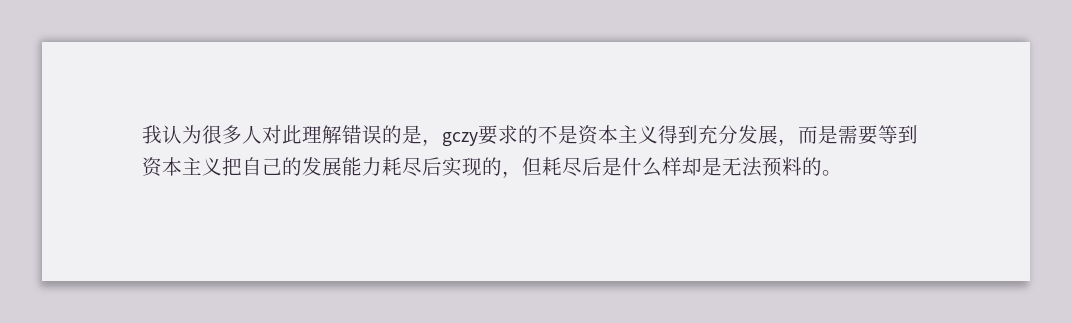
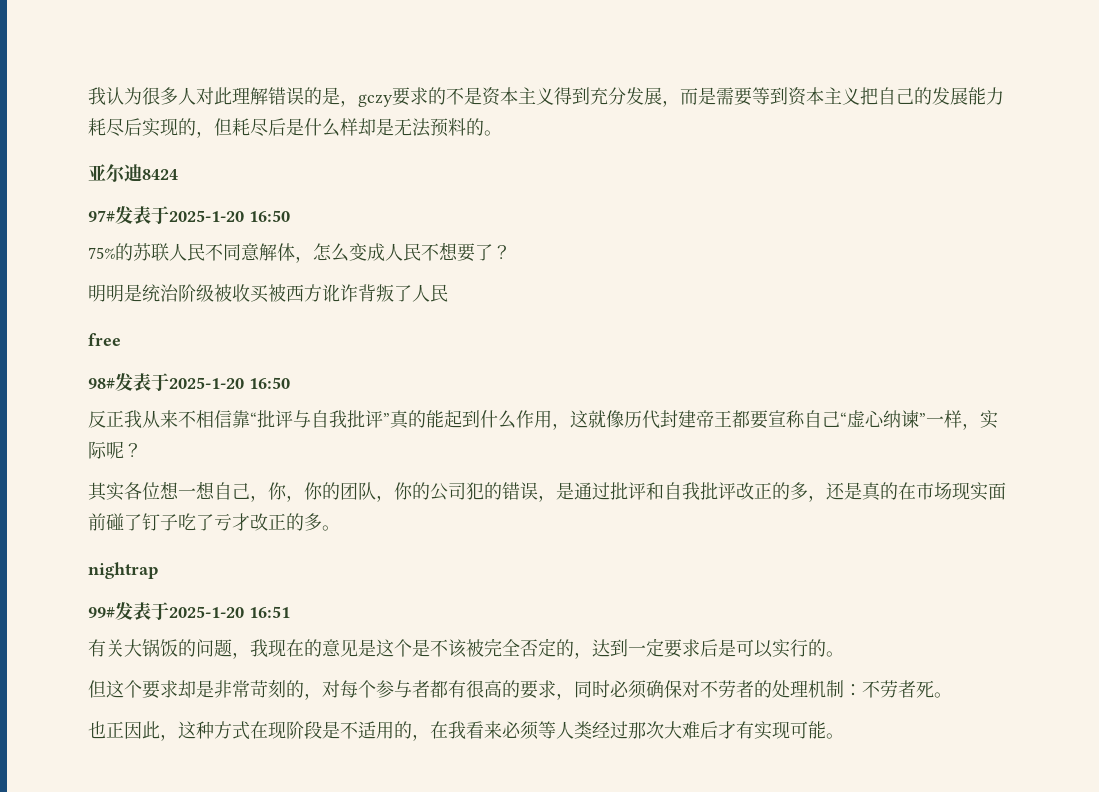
+ 亚尔迪8424
+ 97#发表于2025-1-20 16:50
+ 75%的苏联人民不同意解体，怎么变成人民不想要了？
+ 明明是统治阶级被收买被西方讹诈背叛了人民
+ free
+ 98#发表于2025-1-20 16:50
+ 反正我从来不相信靠“批评与自我批评”真的能起到什么作用，这就像历代封建帝王都要宣称自己“虚心纳谏”一样，实际呢？
+ 其实各位想一想自己，你，你的团队，你的公司犯的错误，是通过批评和自我批评改正的多，还是真的在市场现实面前碰了钉子吃了亏才改正的多。
+ nightrap
+ 99#发表于2025-1-20 16:51
+ 有关大锅饭的问题，我现在的意见是这个是不该被完全否定的，达到一定要求后是可以实行的。
+ 但这个要求却是非常苛刻的，对每个参与者都有很高的要求，同时必须确保对不劳者的处理机制：不劳者死。
+ 也正因此，这种方式在现阶段是不适用的，在我看来必须等人类经过那次大难后才有实现可能。

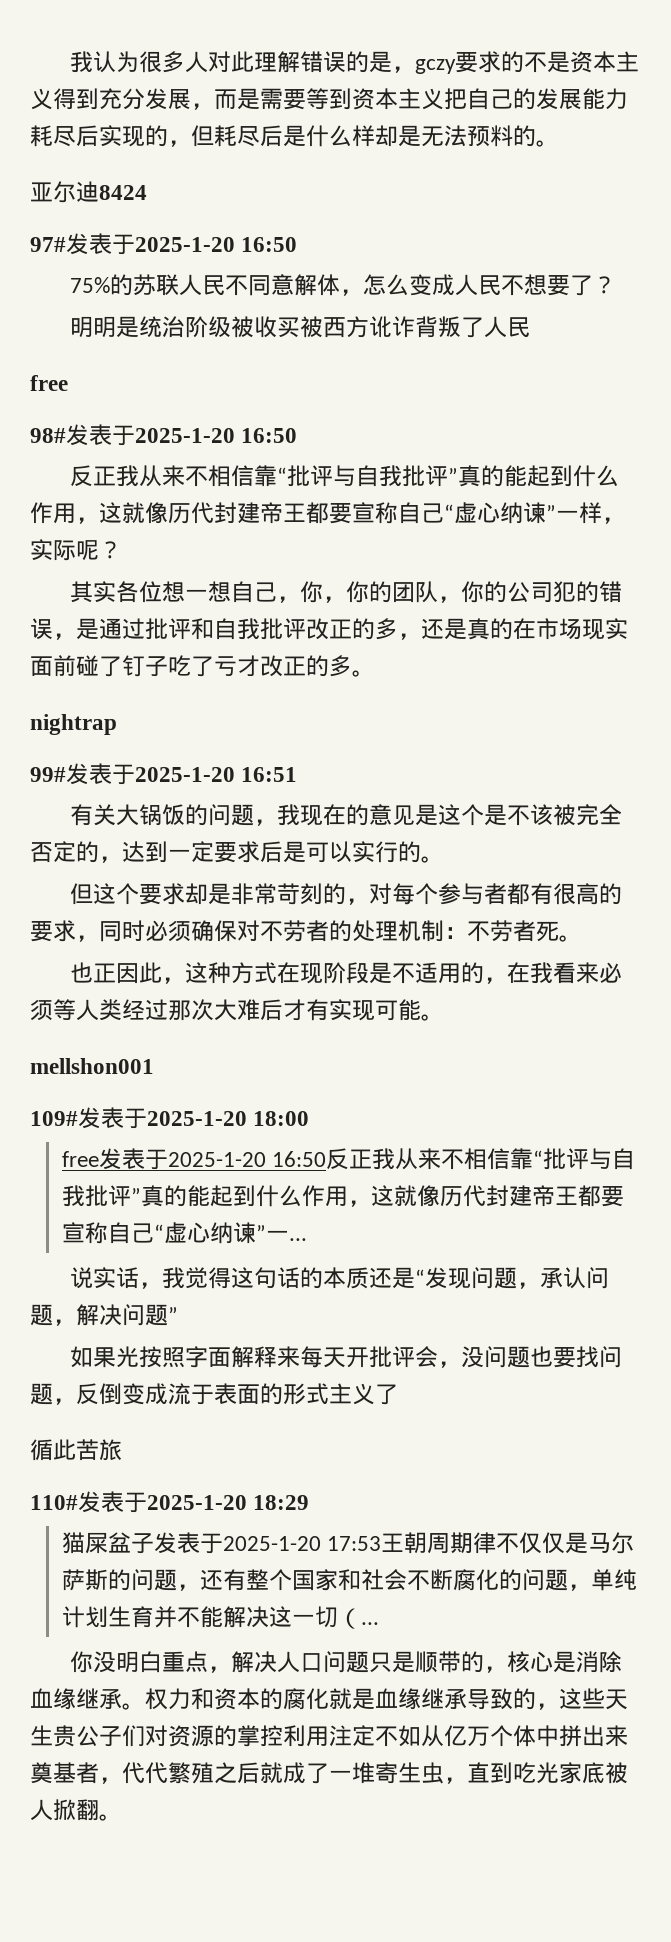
+ mellshon001
+ 109#发表于2025-1-20 18:00
+ free发表于2025-1-20 16:50反正我从来不相信靠“批评与自我批评”真的能起到什么作用，这就像历代封建帝王都要宣称自己“虚心纳谏”一...
+ 说实话，我觉得这句话的本质还是“发现问题，承认问题，解决问题”
+ 如果光按照字面解释来每天开批评会，没问题也要找问题，反倒变成流于表面的形式主义了
+ 循此苦旅
+ 110#发表于2025-1-20 18:29
+ 猫屎盆子发表于2025-1-20 17:53王朝周期律不仅仅是马尔萨斯的问题，还有整个国家和社会不断腐化的问题，单纯计划生育并不能解决这一切（...
+ 你没明白重点，解决人口问题只是顺带的，核心是消除血缘继承。权力和资本的腐化就是血缘继承导致的，这些天生贵公子们对资源的掌控利用注定不如从亿万个体中拼出来奠基者，代代繁殖之后就成了一堆寄生虫，直到吃光家底被人掀翻。

